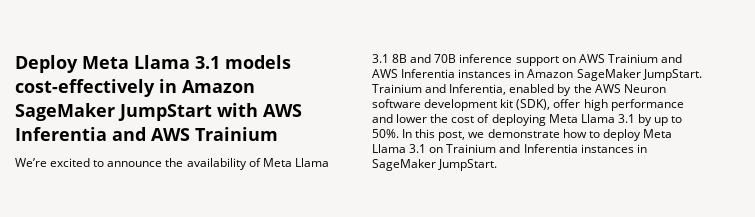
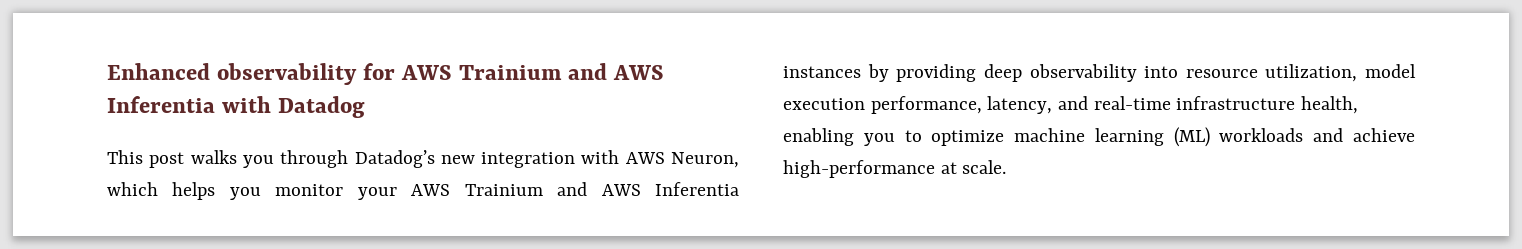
- Deploy Meta Llama 3.1 models cost-effectively in Amazon SageMaker JumpStart with AWS Inferentia and AWS Trainium
- We’re excited to announce the availability of Meta Llama 3.1 8B and 70B inference support on AWS Trainium and AWS Inferentia instances in Amazon SageMaker JumpStart. Trainium and Inferentia, enabled by the AWS Neuron software development kit (SDK), offer high performance and lower the cost of deploying Meta Llama 3.1 by up to 50%. In this post, we demonstrate how to deploy Meta Llama 3.1 on Trainium and Inferentia instances in SageMaker JumpStart.
+ Enhanced observability for AWS Trainium and AWS Inferentia with Datadog
+ This post walks you through Datadog’s new integration with AWS Neuron, which helps you monitor your AWS Trainium and AWS Inferentia instances by providing deep observability into resource utilization, model execution performance, latency, and real-time infrastructure health, enabling you to optimize machine learning (ML) workloads and achieve high-performance at scale.

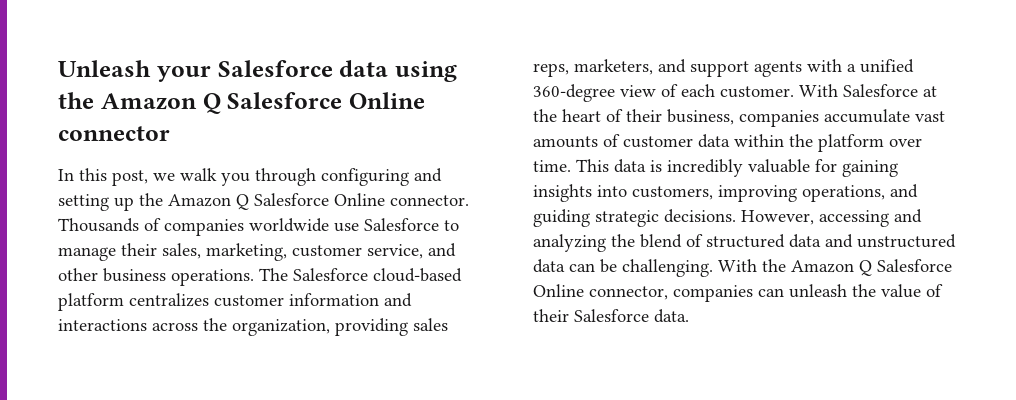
- Enhanced observability for AWS Trainium and AWS Inferentia with Datadog
- This post walks you through Datadog’s new integration with AWS Neuron, which helps you monitor your AWS Trainium and AWS Inferentia instances by providing deep observability into resource utilization, model execution performance, latency, and real-time infrastructure health, enabling you to optimize machine learning (ML) workloads and achieve high-performance at scale.
+ Unleash your Salesforce data using the Amazon Q Salesforce Online connector
+ In this post, we walk you through configuring and setting up the Amazon Q Salesforce Online connector. Thousands of companies worldwide use Salesforce to manage their sales, marketing, customer service, and other business operations. The Salesforce cloud-based platform centralizes customer information and interactions across the organization, providing sales reps, marketers, and support agents with a unified 360-degree view of each customer. With Salesforce at the heart of their business, companies accumulate vast amounts of customer data within the platform over time. This data is incredibly valuable for gaining insights into customers, improving operations, and guiding strategic decisions. However, accessing and analyzing the blend of structured data and unstructured data can be challenging. With the Amazon Q Salesforce Online connector, companies can unleash the value of their Salesforce data.

